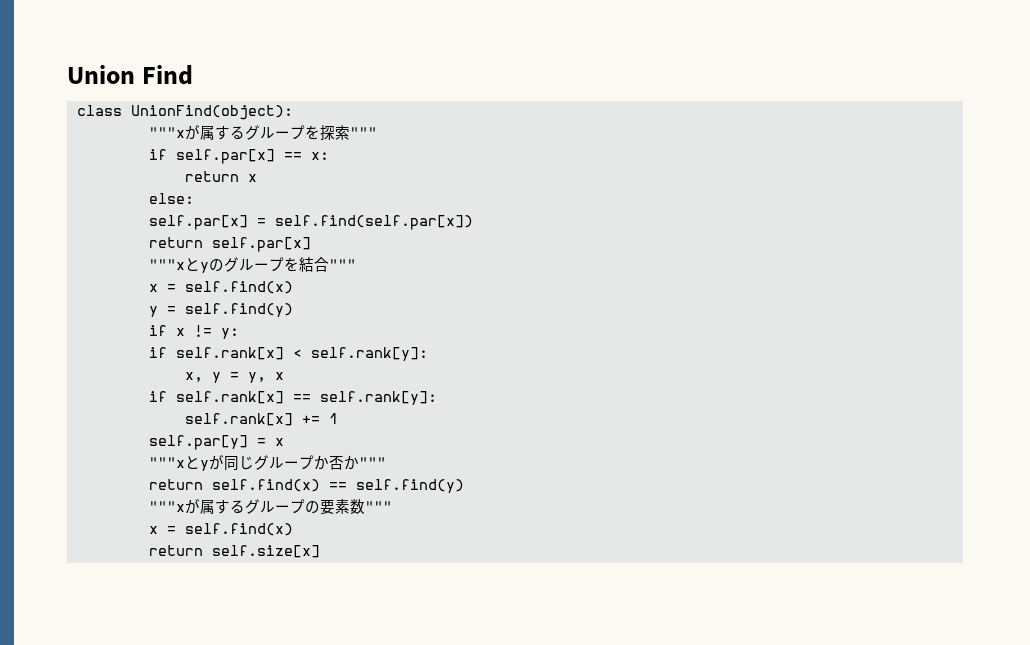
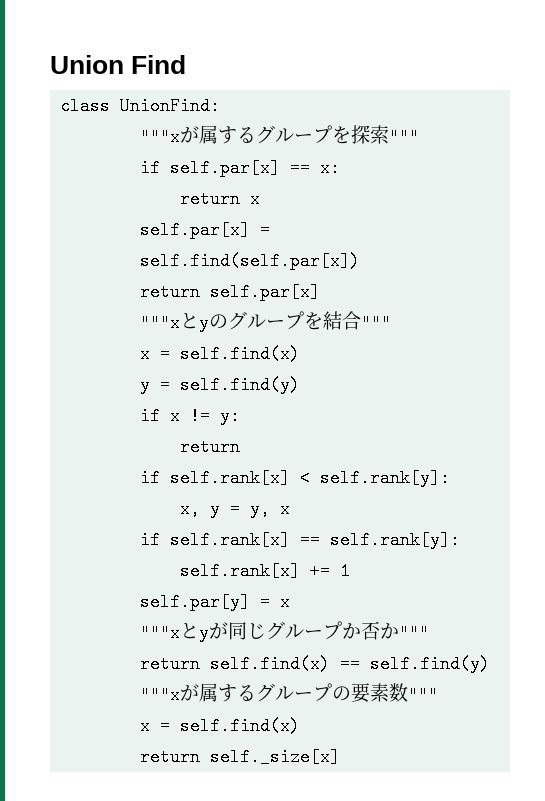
- class UnionFind(object):
+ class UnionFind:
- else:
  if x != y:
+ return
- return self.size[x]
+ return self._size[x]

